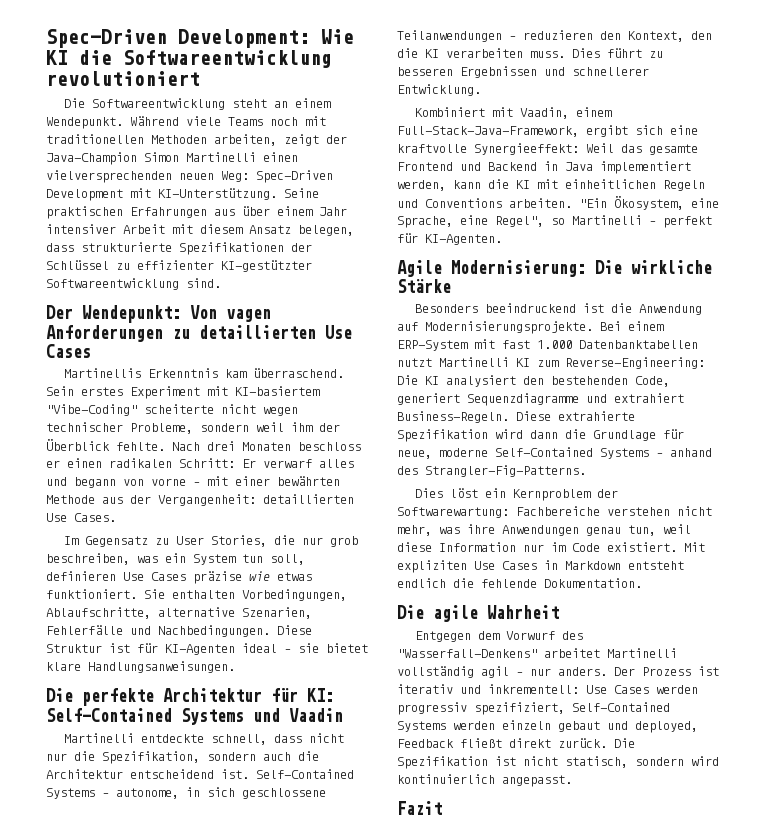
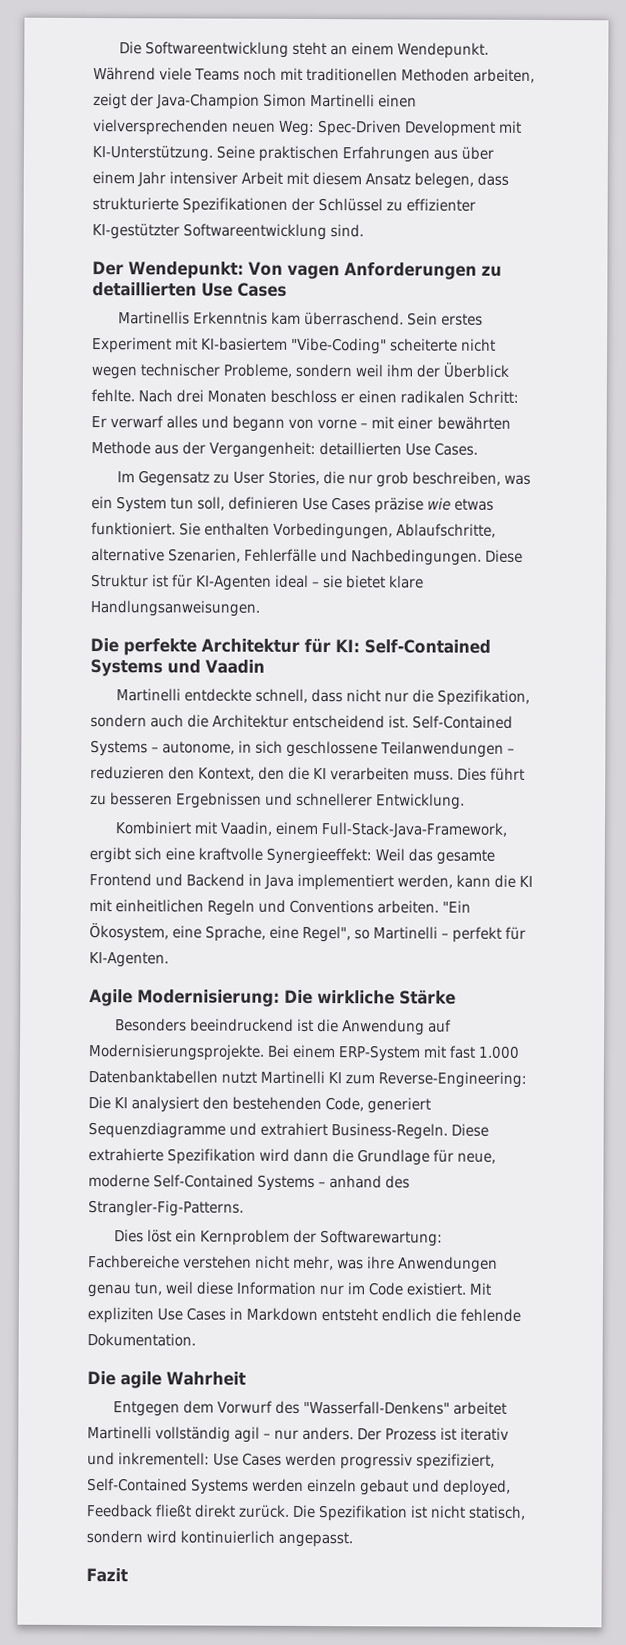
- Spec-Driven Development: Wie KI die Softwareentwicklung revolutioniert

